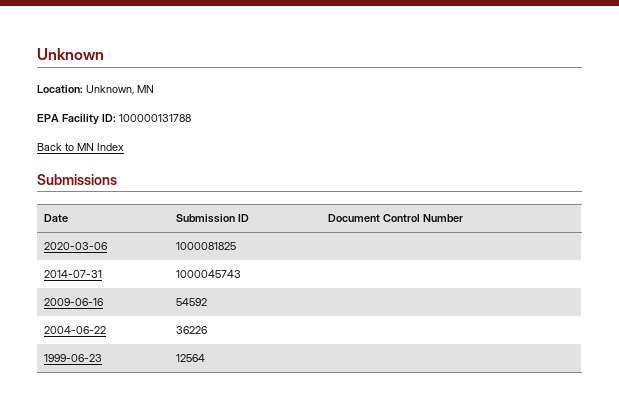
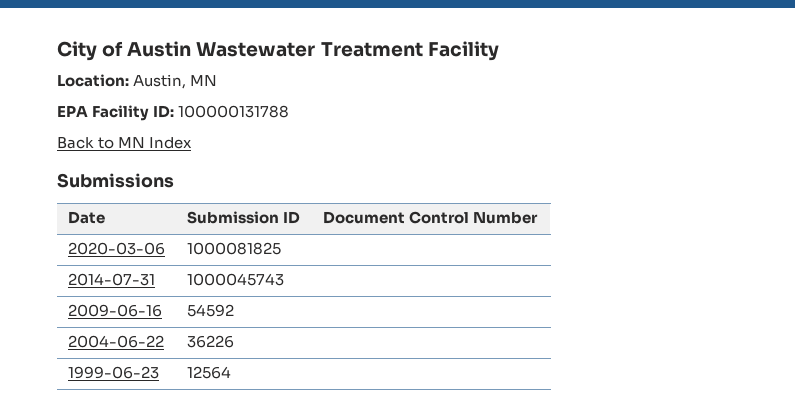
- Unknown
+ City of Austin Wastewater Treatment Facility
- Location: Unknown, MN
+ Location: Austin, MN

